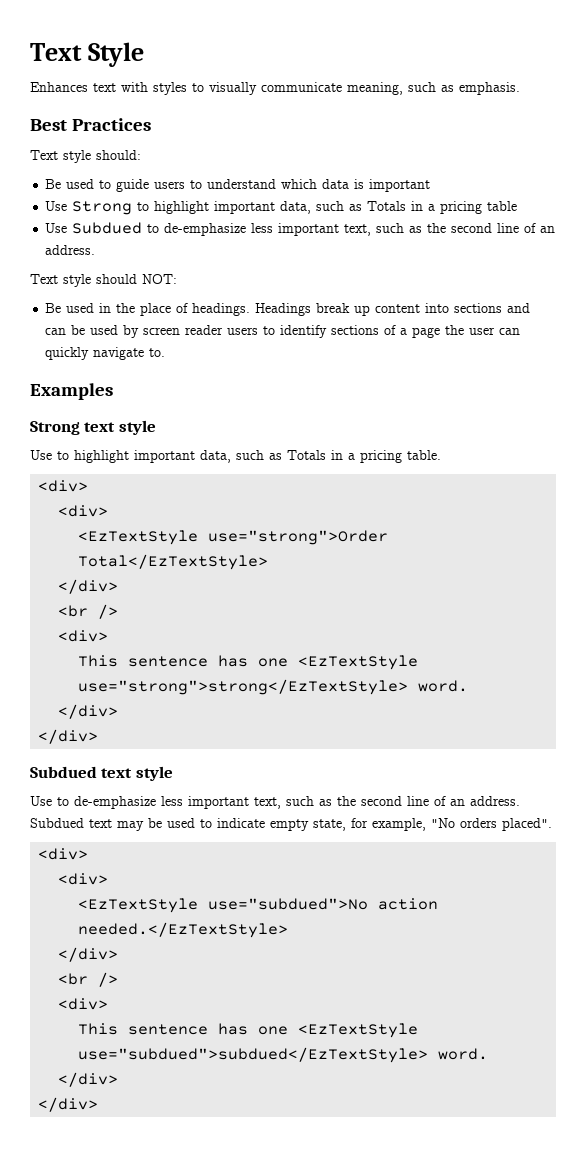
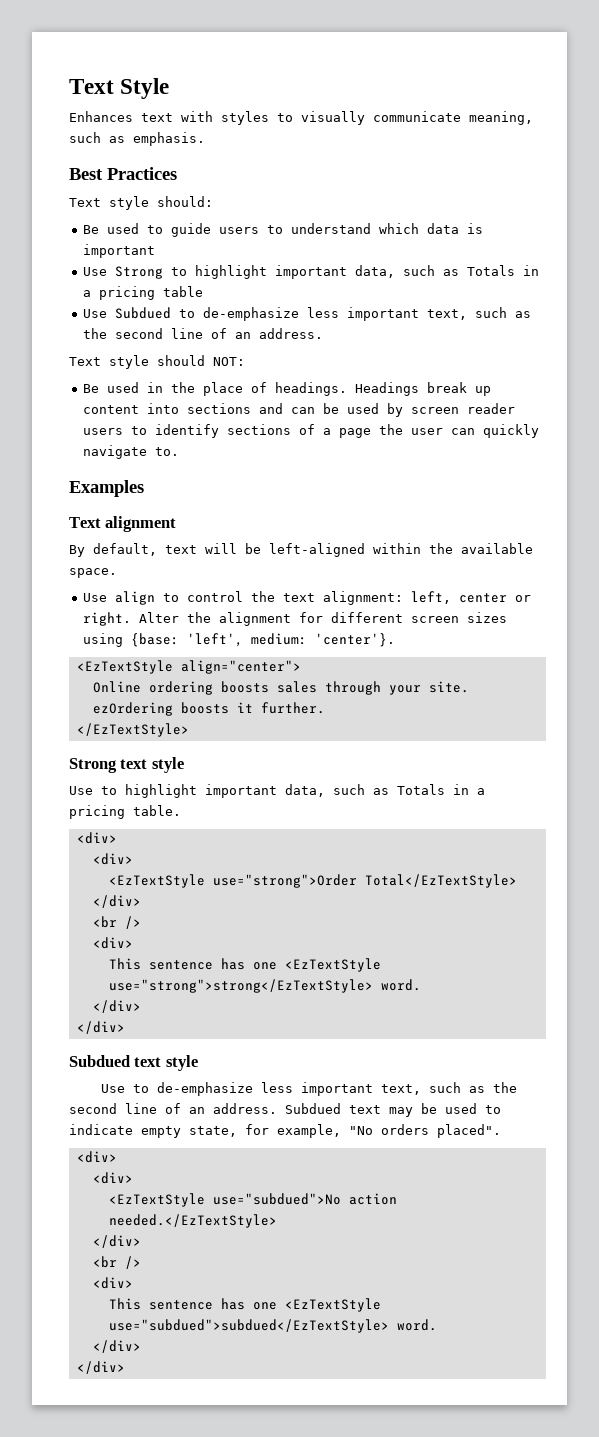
+ Text alignment
+ By default, text will be left-aligned within the available space.
+ Use align to control the text alignment: left, center or right. Alter the alignment for different screen sizes using {base: 'left', medium: 'center'}.
+ <EzTextStyle align="center">
+ Online ordering boosts sales through your site. ezOrdering boosts it further.
+ </EzTextStyle>

